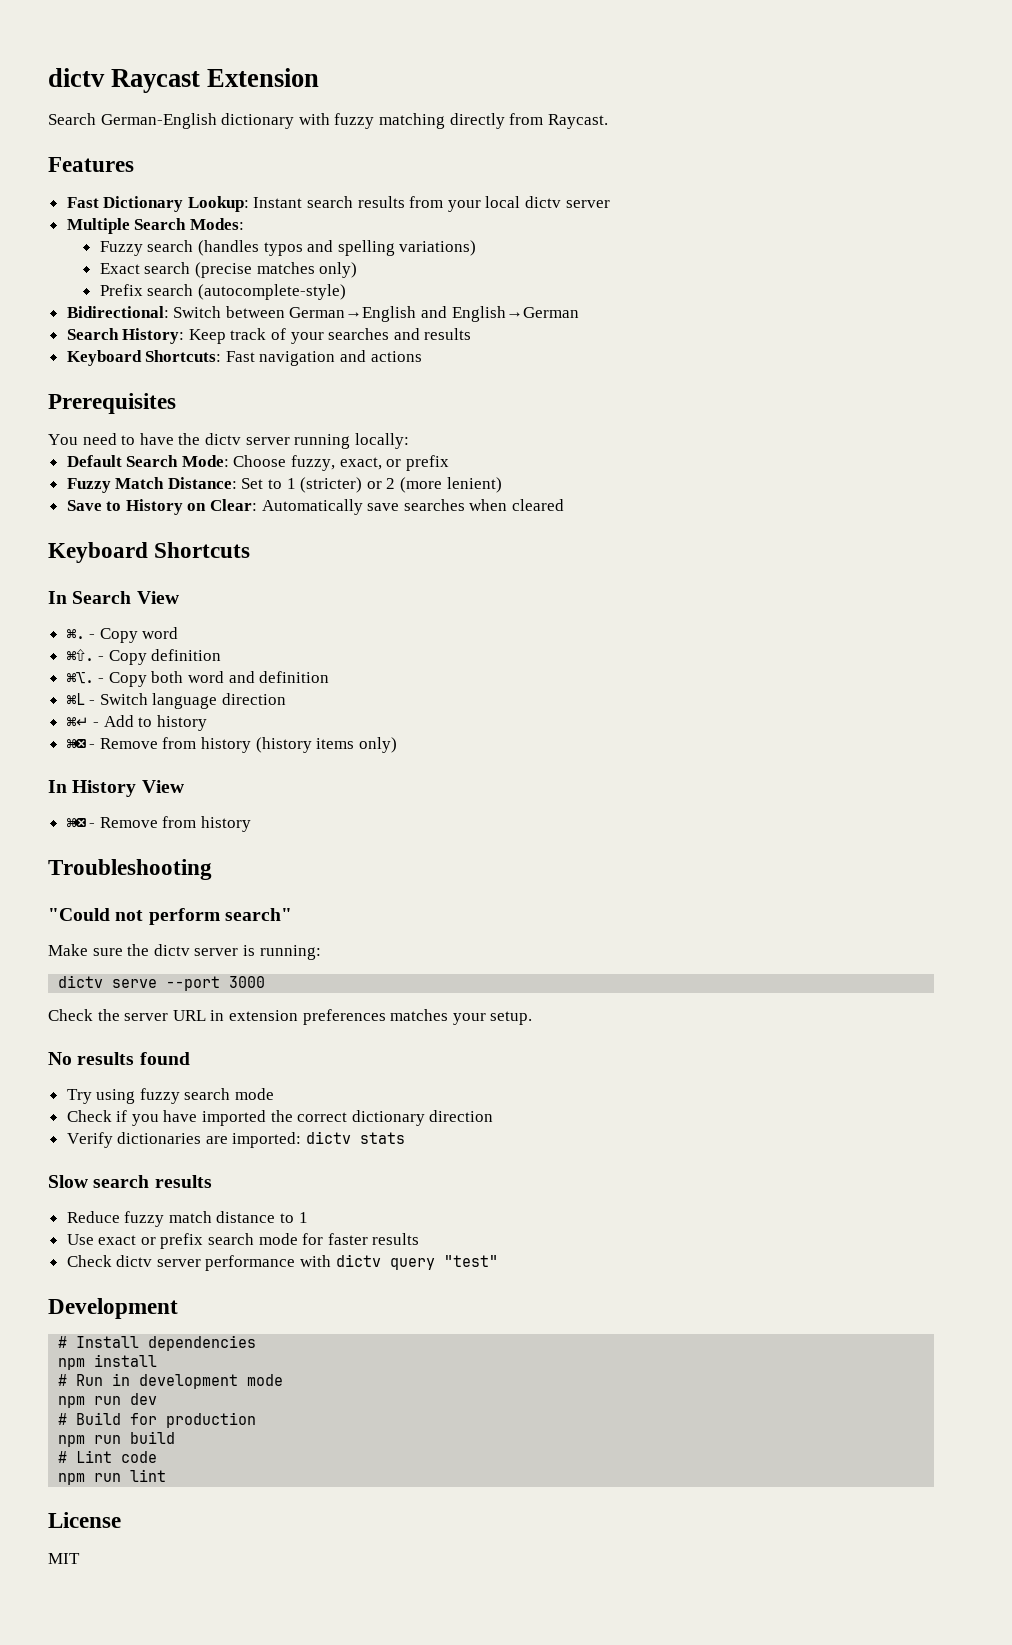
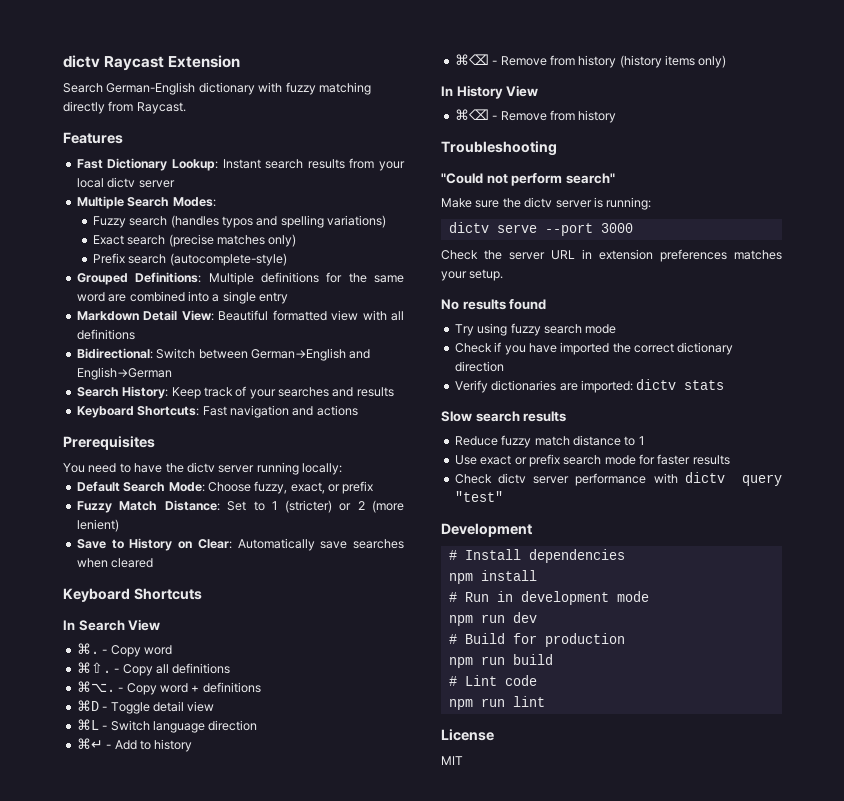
+ Grouped Definitions: Multiple definitions for the same word are combined into a single entry
+ Markdown Detail View: Beautiful formatted view with all definitions
- - Copy definition
+ - Copy all definitions
- - Copy both word and definition
+ - Copy word + definitions
+ ⌘D - Toggle detail view

